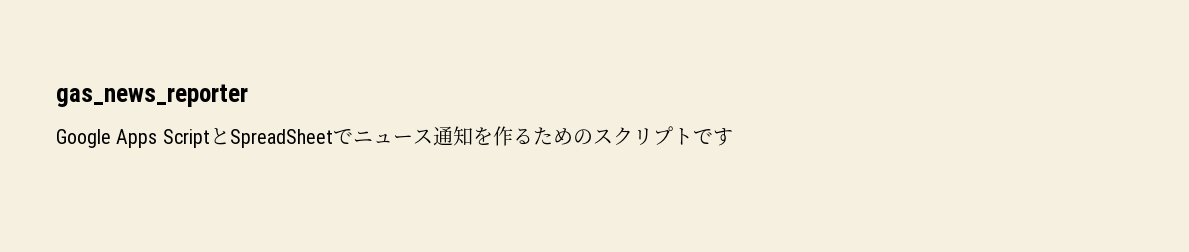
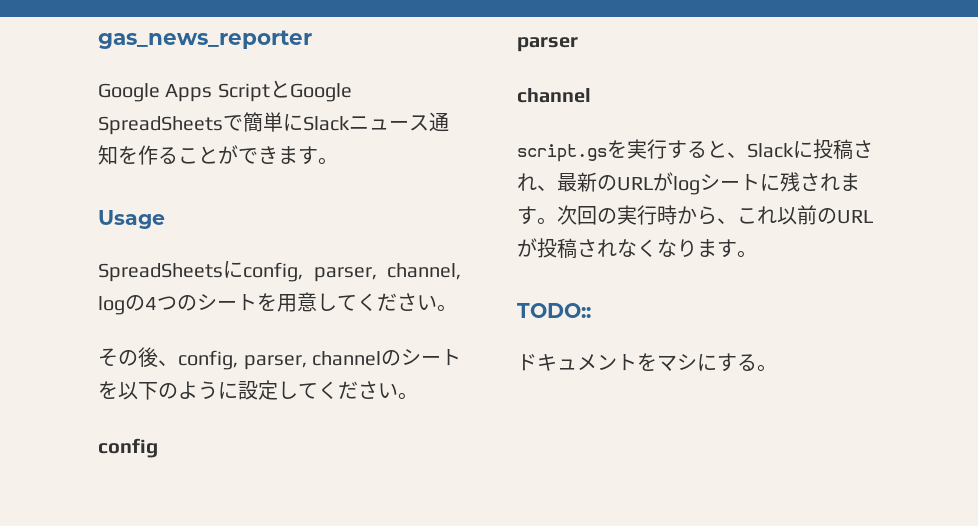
- Google Apps ScriptとSpreadSheetでニュース通知を作るためのスクリプトです
+ Google Apps ScriptとGoogle SpreadSheetsで簡単にSlackニュース通知を作ることができます。
+ Usage
+ SpreadSheetsにconfig, parser, channel, logの4つのシートを用意してください。
+ その後、config, parser, channelのシートを以下のように設定してください。
+ config
+ parser
+ channel
+ script.gsを実行すると、Slackに投稿され、最新のURLがlogシートに残されます。次回の実行時から、これ以前のURLが投稿されなくなります。
+ TODO::
+ ドキュメントをマシにする。

